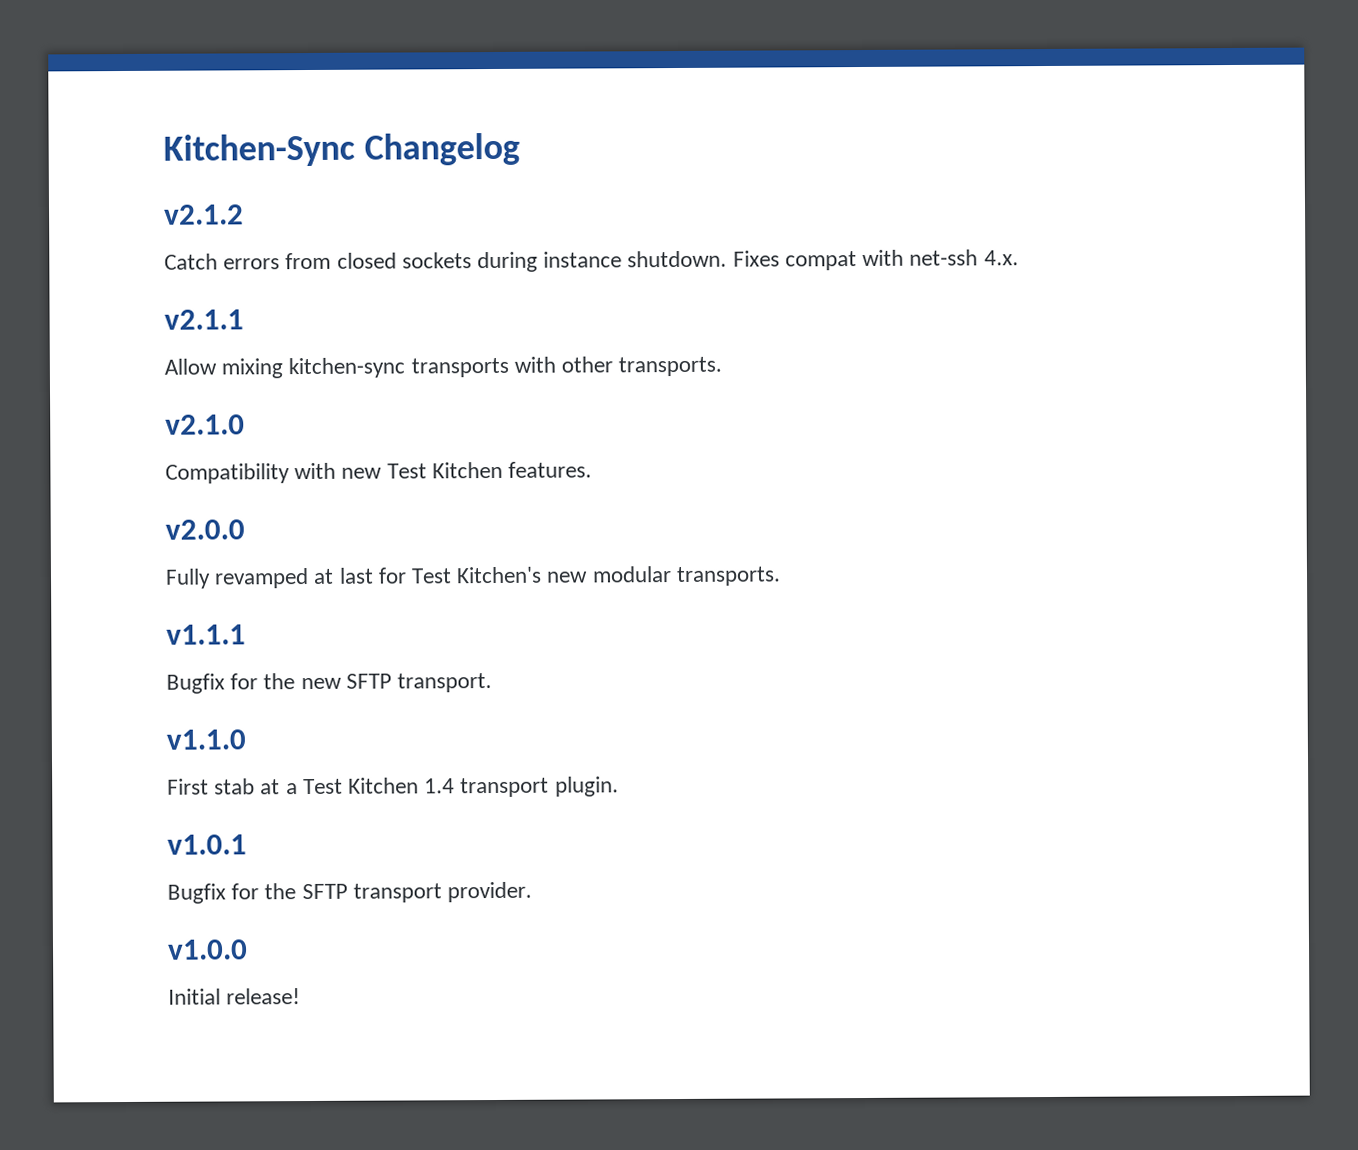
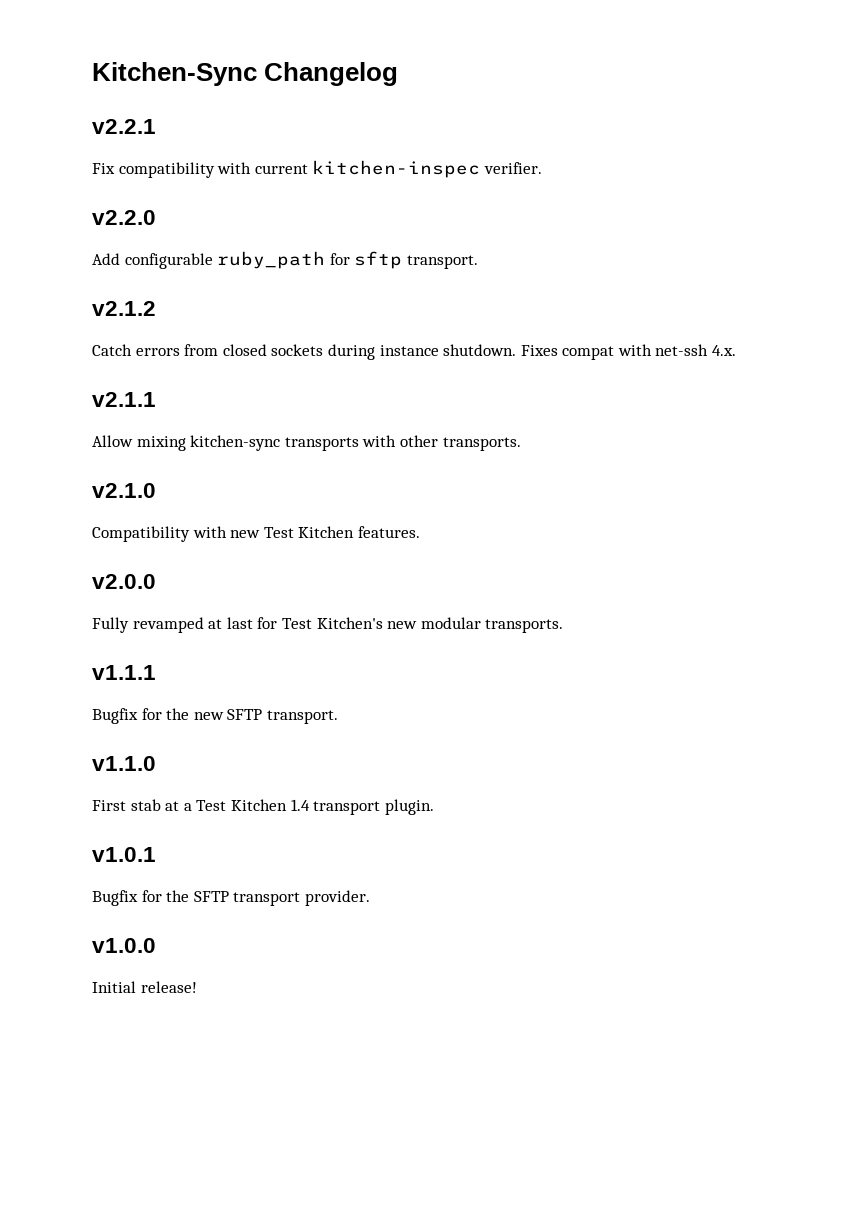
+ v2.2.1
+ Fix compatibility with current kitchen-inspec verifier.
+ v2.2.0
+ Add configurable ruby_path for sftp transport.

